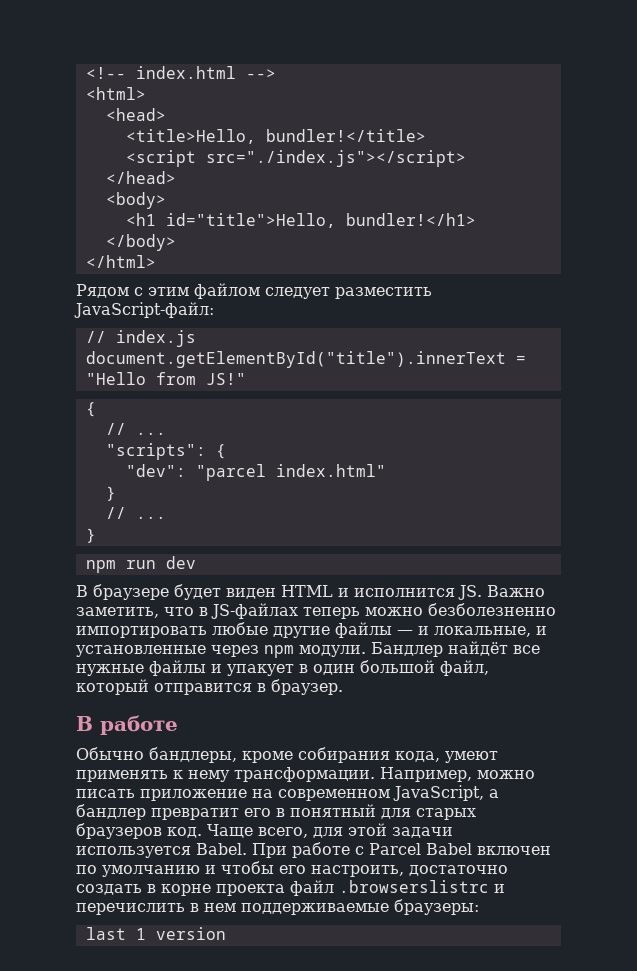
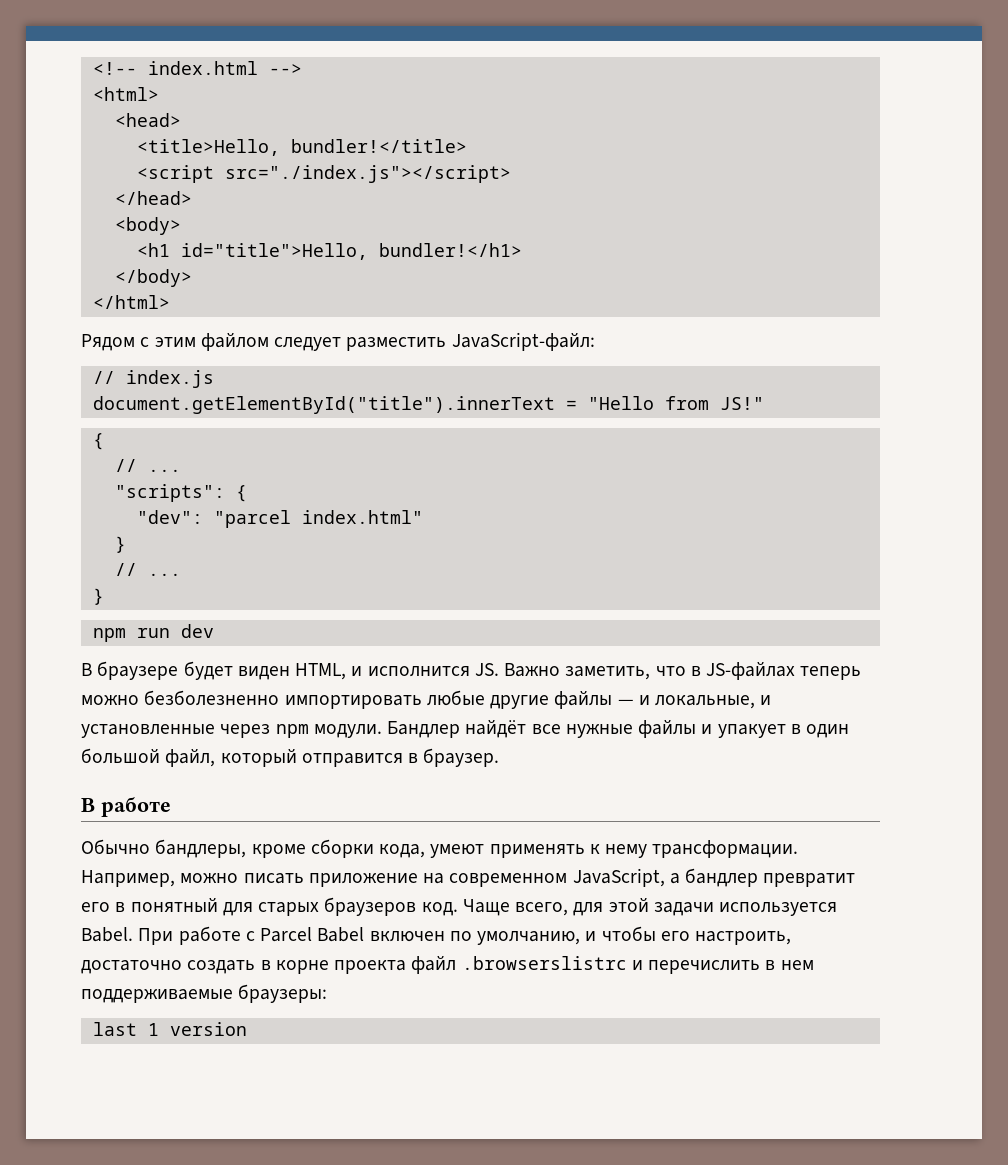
- В браузере будет виден HTML и исполнится JS. Важно заметить, что в JS-файлах теперь можно безболезненно импортировать любые другие файлы — и локальные, и установленные через npm модули.
+ В браузере будет виден HTML, и исполнится JS. Важно заметить, что в JS-файлах теперь можно безболезненно импортировать любые другие файлы — и локальные, и установленные через npm модули.
- Обычно бандлеры, кроме собирания кода, умеют применять к нему трансформации.
+ Обычно бандлеры, кроме сборки кода, умеют применять к нему трансформации.
- При работе с Parcel Babel включен по умолчанию и чтобы его настроить, достаточно создать в корне проекта файл .browserslistrc и перечислить в нем поддерживаемые браузеры:
+ При работе с Parcel Babel включен по умолчанию, и чтобы его настроить, достаточно создать в корне проекта файл .browserslistrc и перечислить в нем поддерживаемые браузеры:

